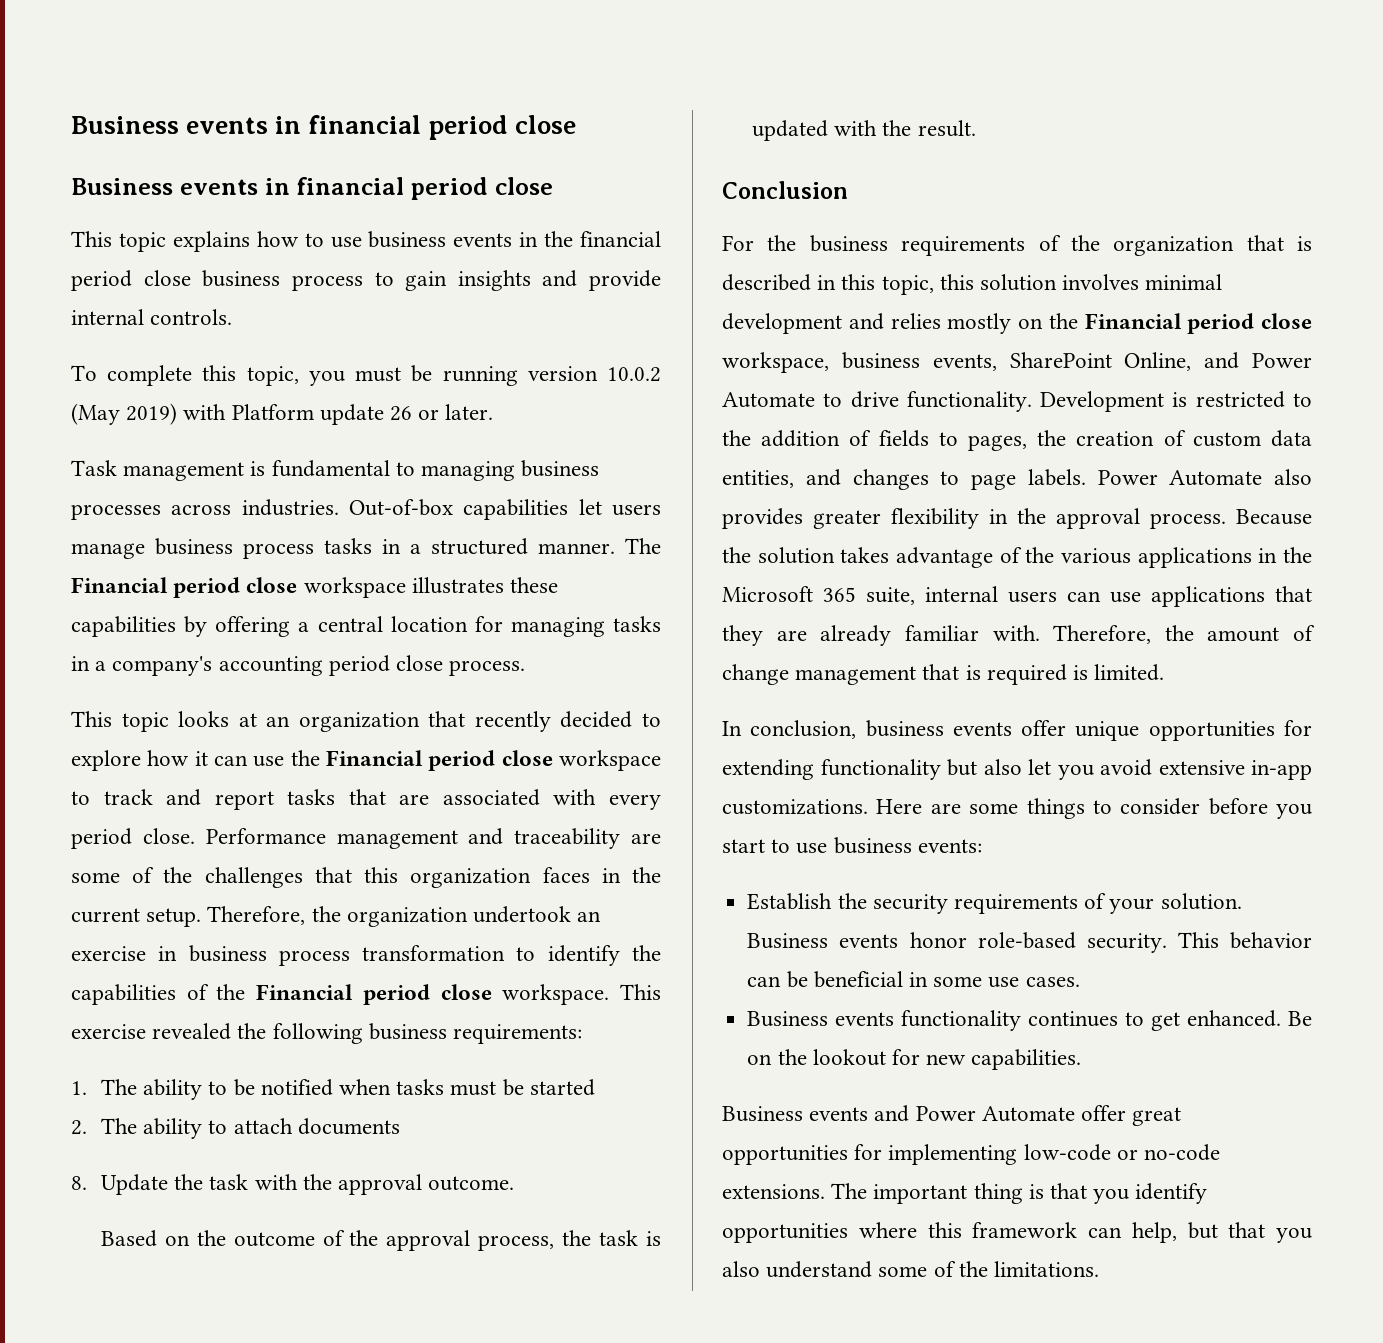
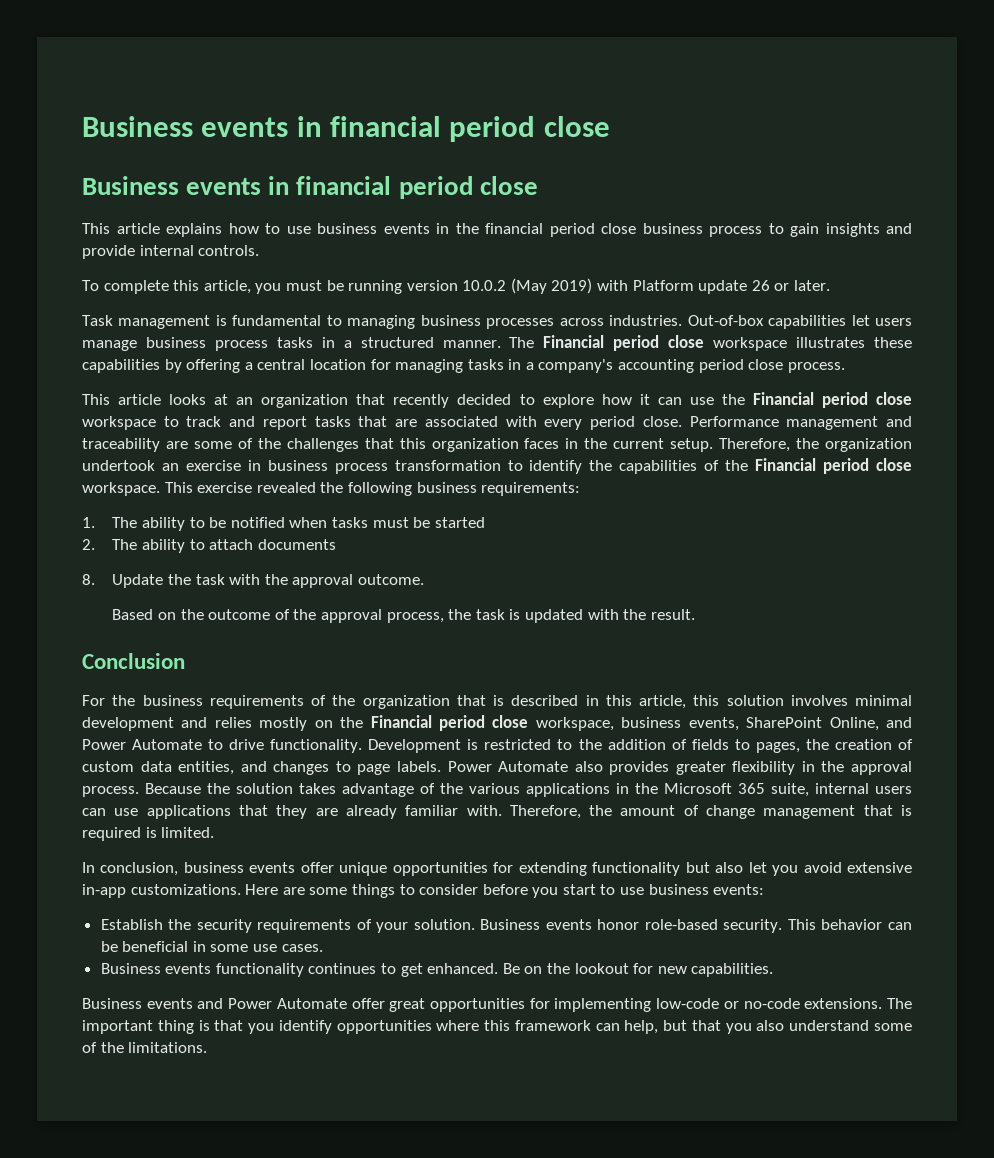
- This topic explains how to use business events in the financial period close business process to gain insights and provide internal controls.
+ This article explains how to use business events in the financial period close business process to gain insights and provide internal controls.
- To complete this topic, you must be running version 10.0.2 (May 2019) with Platform update 26 or later.
+ To complete this article, you must be running version 10.0.2 (May 2019) with Platform update 26 or later.
- This topic looks at an organization that recently decided to explore how it can use the Financial period close workspace to track and report tasks that are associated with every period close.
+ This article looks at an organization that recently decided to explore how it can use the Financial period close workspace to track and report tasks that are associated with every period close.
- For the business requirements of the organization that is described in this topic, this solution involves minimal development and relies mostly on the Financial period close workspace, business events, SharePoint Online, and Power Automate to drive functionality.
+ For the business requirements of the organization that is described in this article, this solution involves minimal development and relies mostly on the Financial period close workspace, business events, SharePoint Online, and Power Automate to drive functionality.

